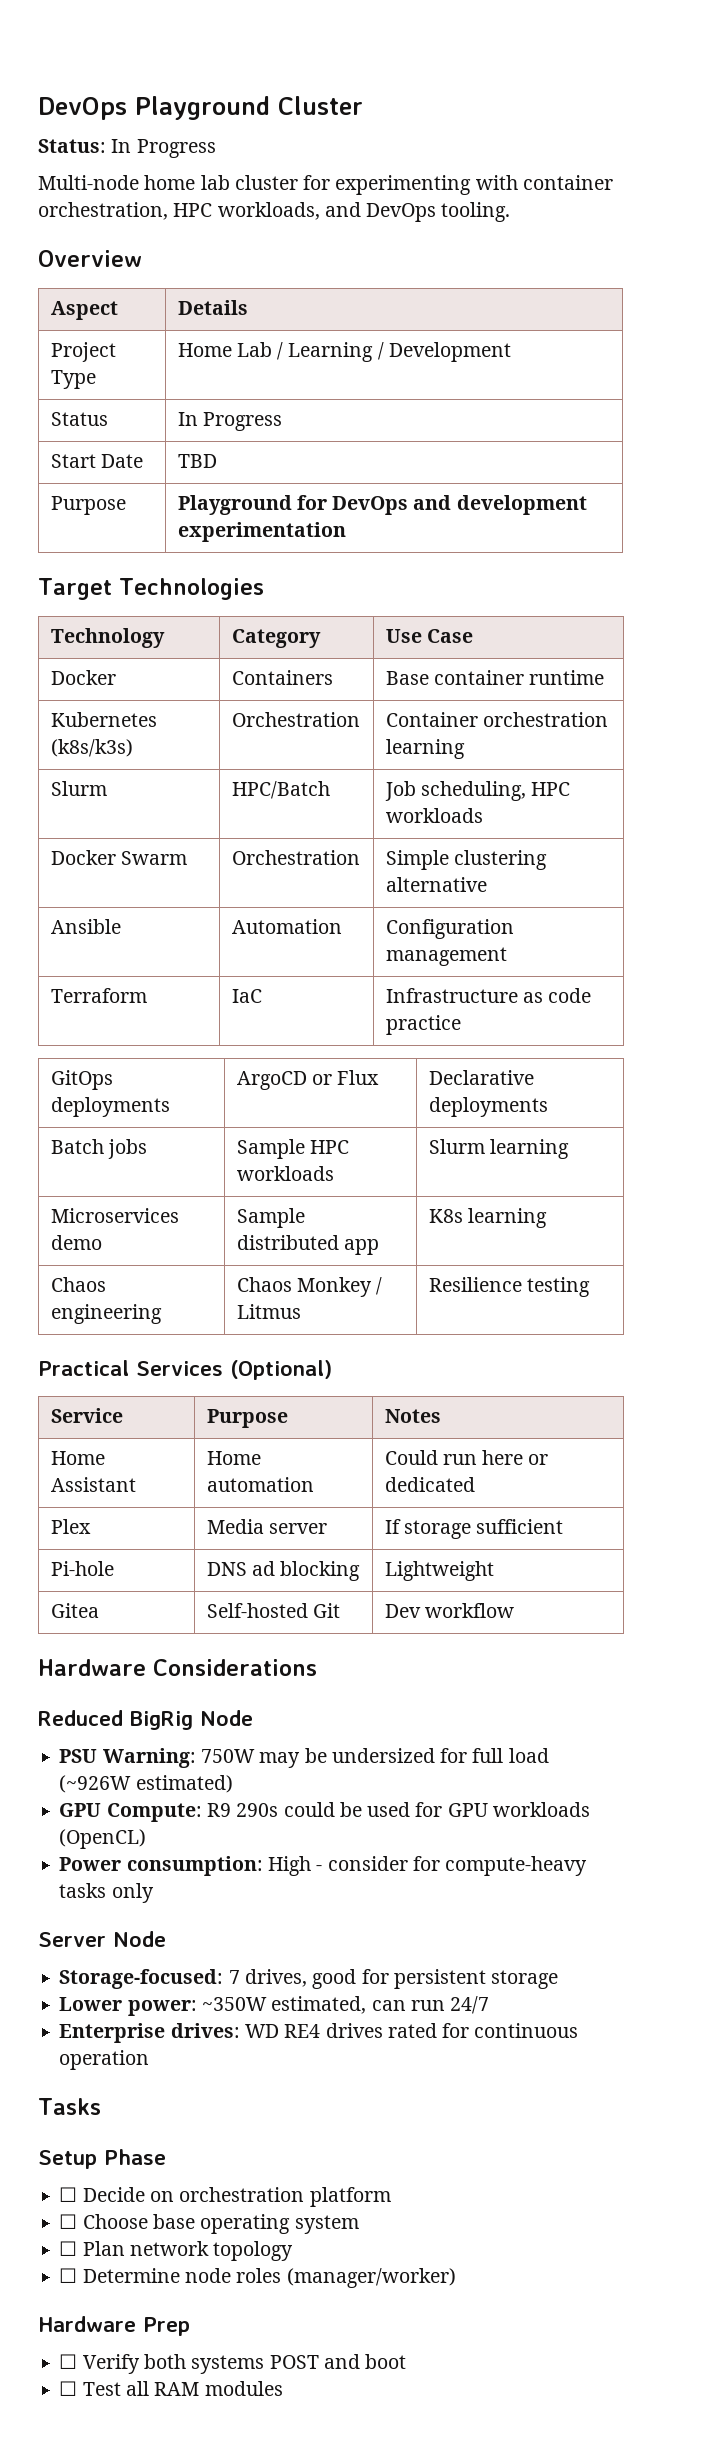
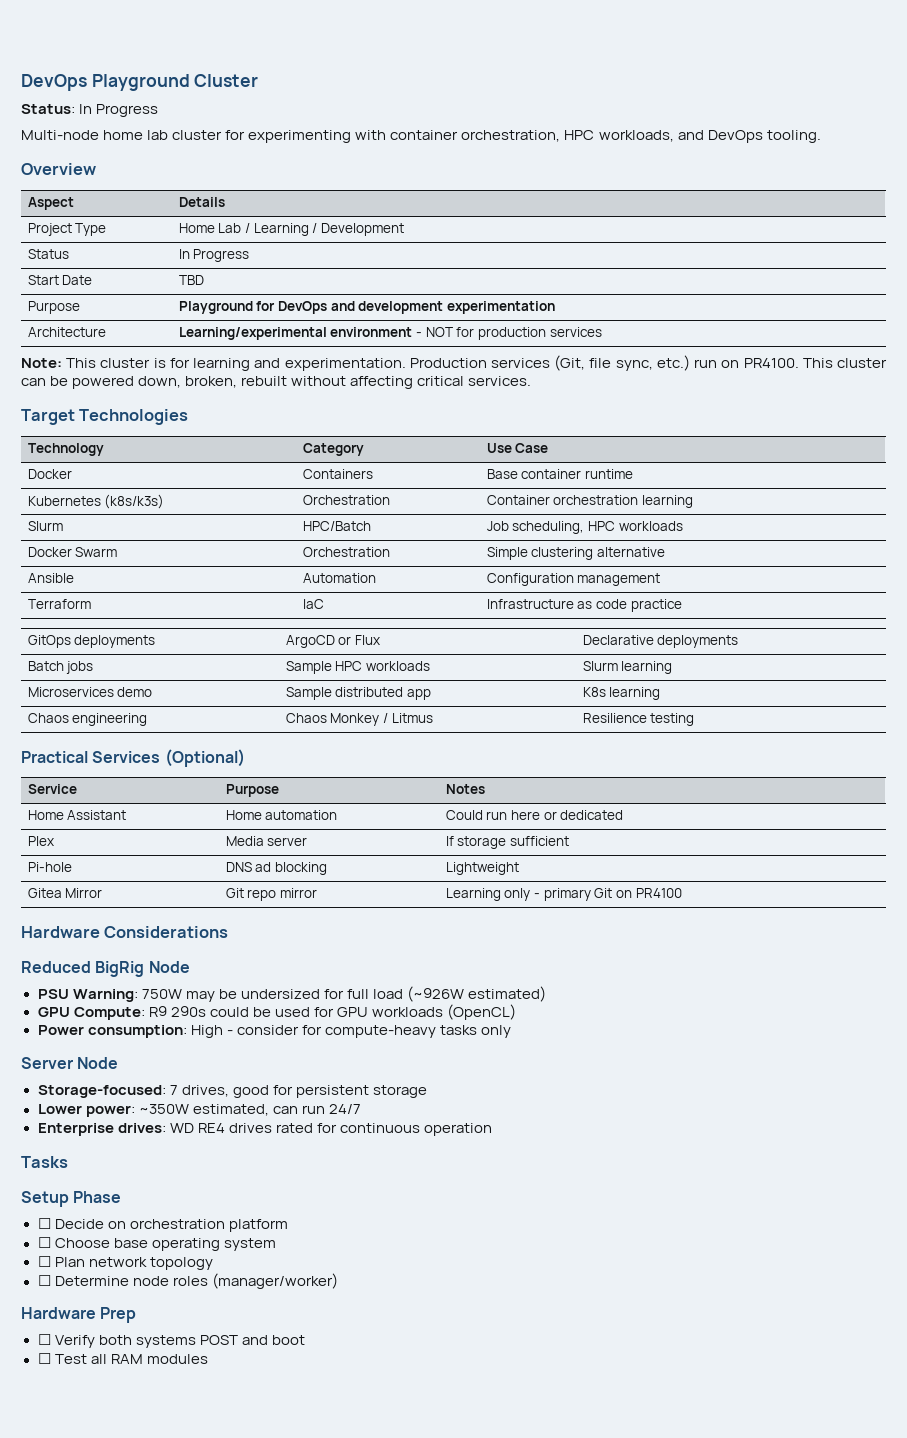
+ Architecture | Learning/experimental environment - NOT for production services
+ Note: This cluster is for learning and experimentation. Production services (Git, file sync, etc.) run on PR4100. This cluster can be powered down, broken, rebuilt without affecting critical services.
- Gitea | Self-hosted Git | Dev workflow
+ Gitea Mirror | Git repo mirror | Learning only - primary Git on PR4100

